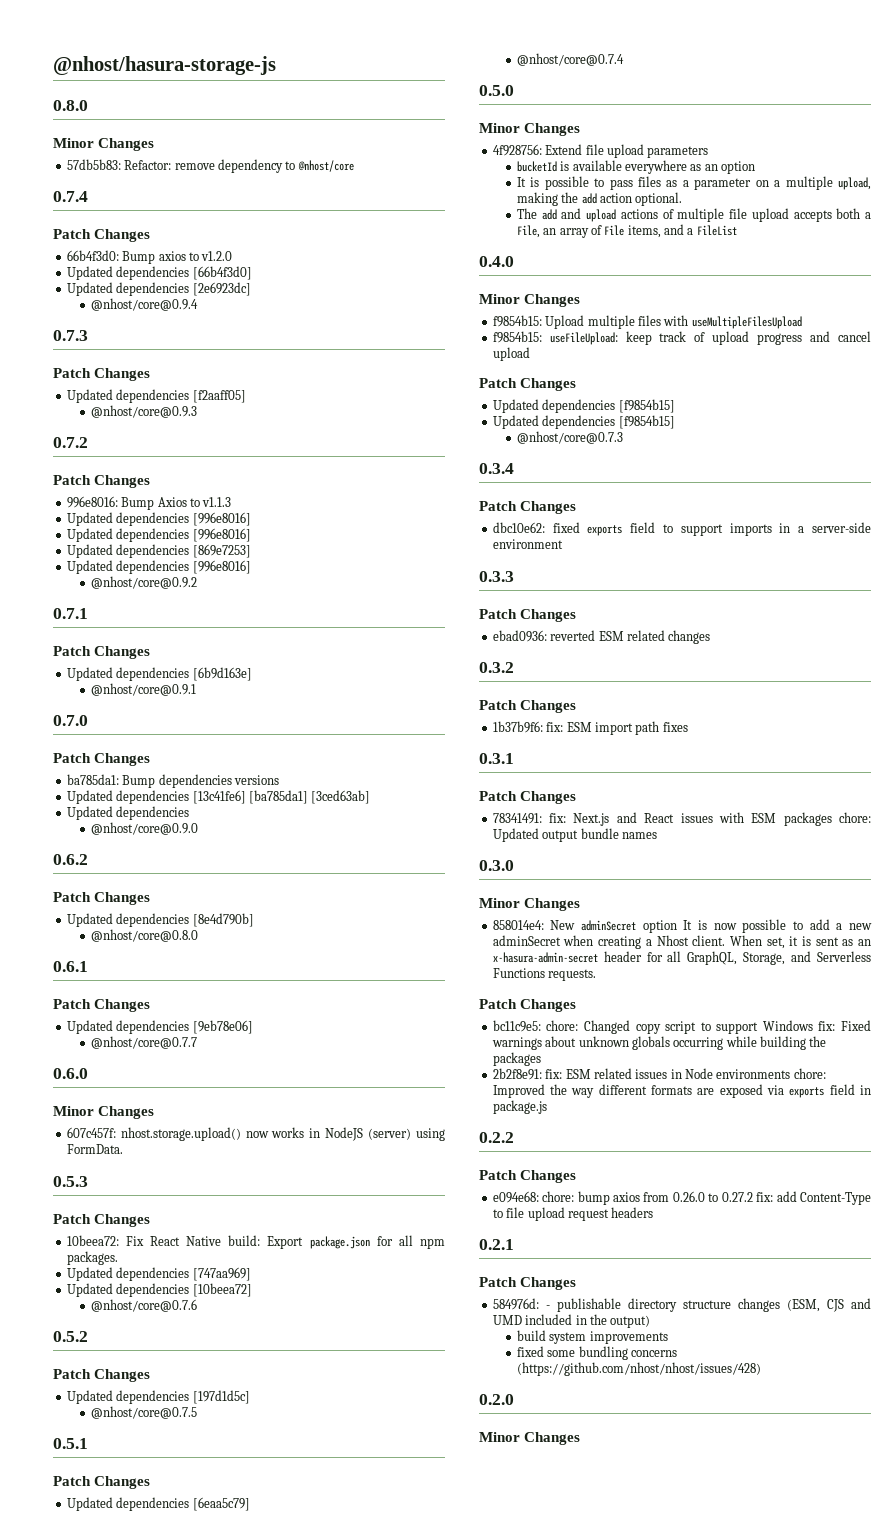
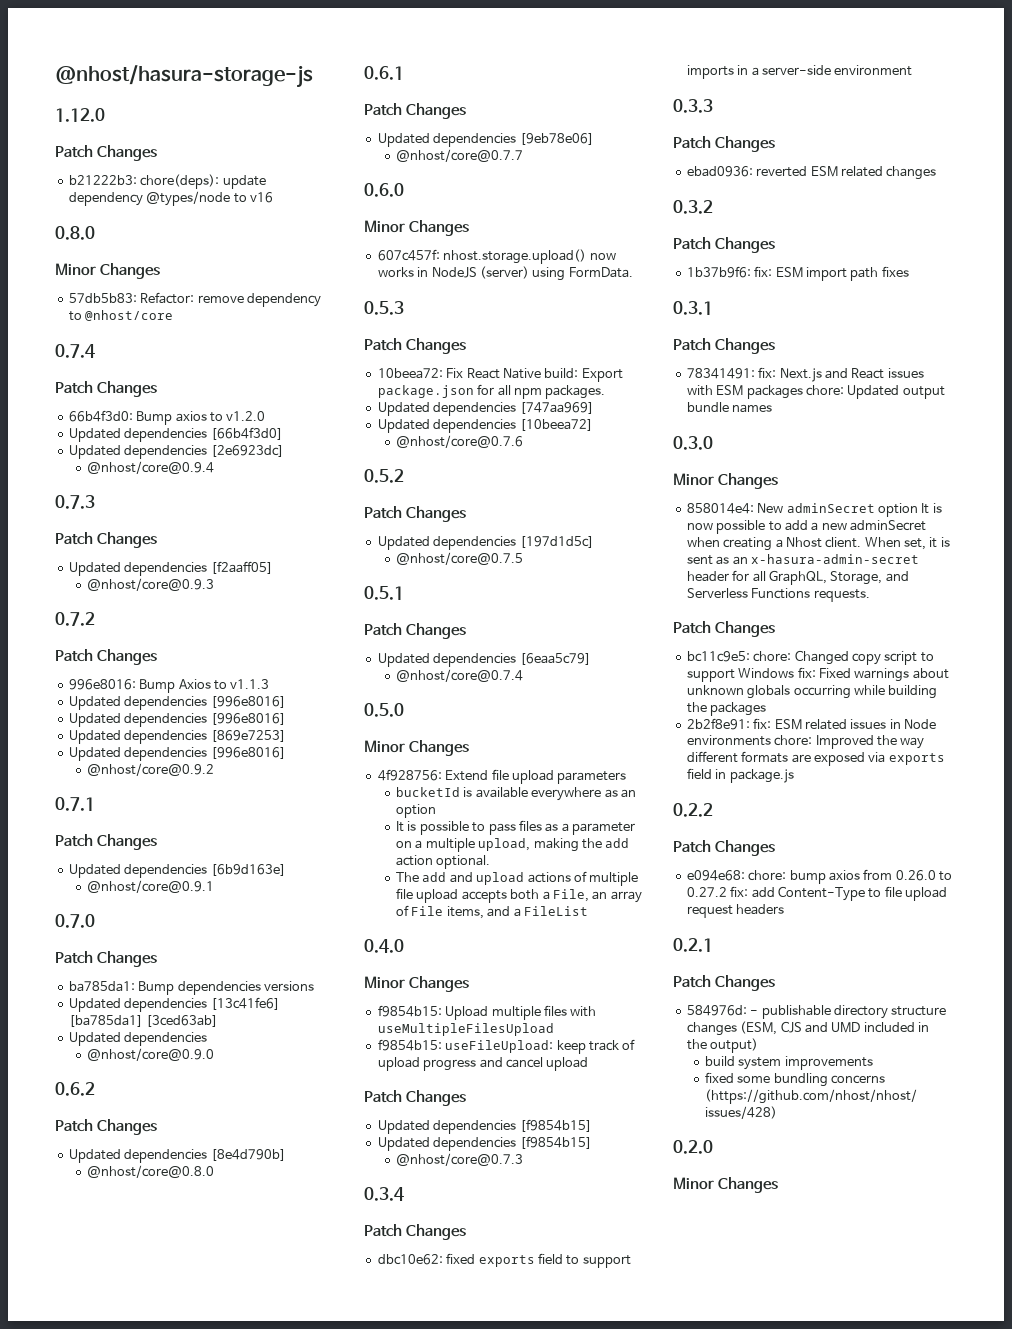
+ 1.12.0
+ Patch Changes
+ b21222b3: chore(deps): update dependency @types/node to v16

